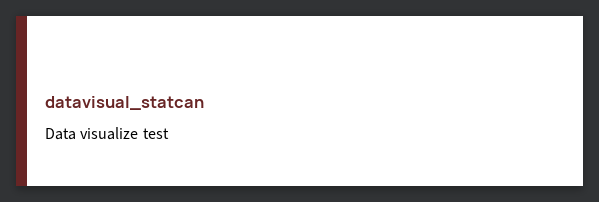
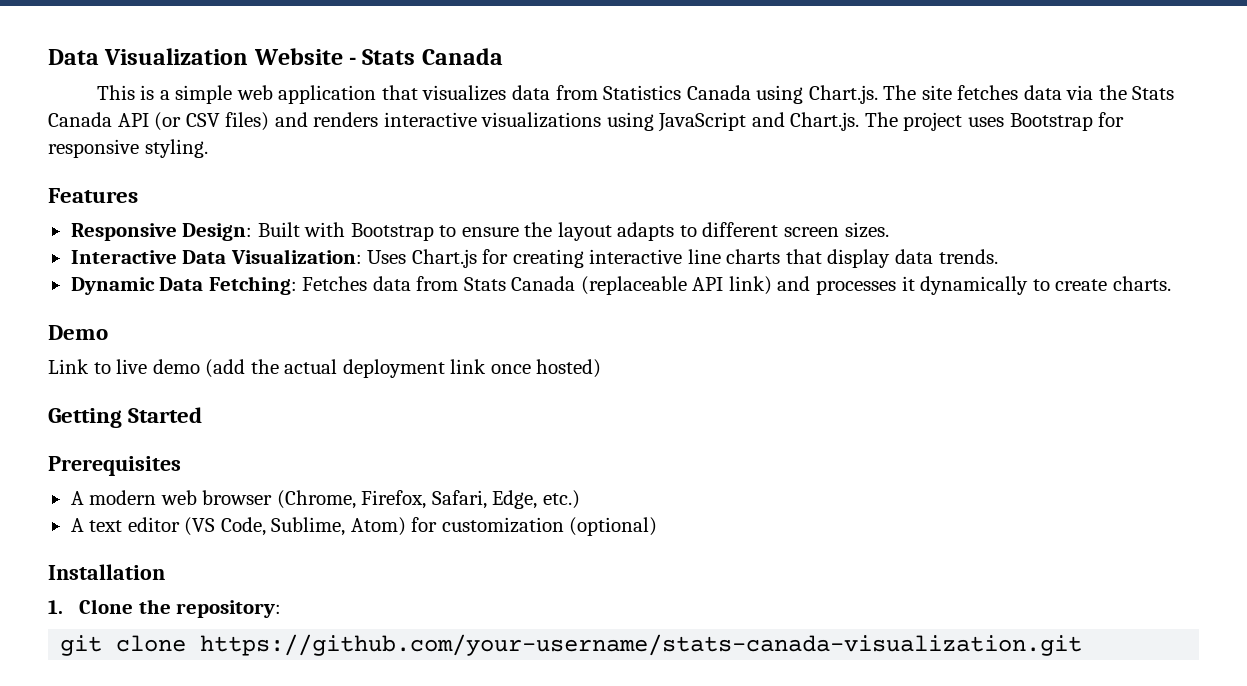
- datavisual_statcan
- Data visualize test
+ Data Visualization Website - Stats Canada
+ This is a simple web application that visualizes data from Statistics Canada using Chart.js. The site fetches data via the Stats Canada API (or CSV files) and renders interactive visualizations using JavaScript and Chart.js. The project uses Bootstrap for responsive styling.
+ Features
+ Responsive Design: Built with Bootstrap to ensure the layout adapts to different screen sizes.
+ Interactive Data Visualization: Uses Chart.js for creating interactive line charts that display data trends.
+ Dynamic Data Fetching: Fetches data from Stats Canada (replaceable API link) and processes it dynamically to create charts.
+ Demo
+ Link to live demo (add the actual deployment link once hosted)
+ Getting Started
+ Prerequisites
+ A modern web browser (Chrome, Firefox, Safari, Edge, etc.)
+ A text editor (VS Code, Sublime, Atom) for customization (optional)
+ Installation
+ 1. Clone the repository:
+ git clone https://github.com/your-username/stats-canada-visualization.git

